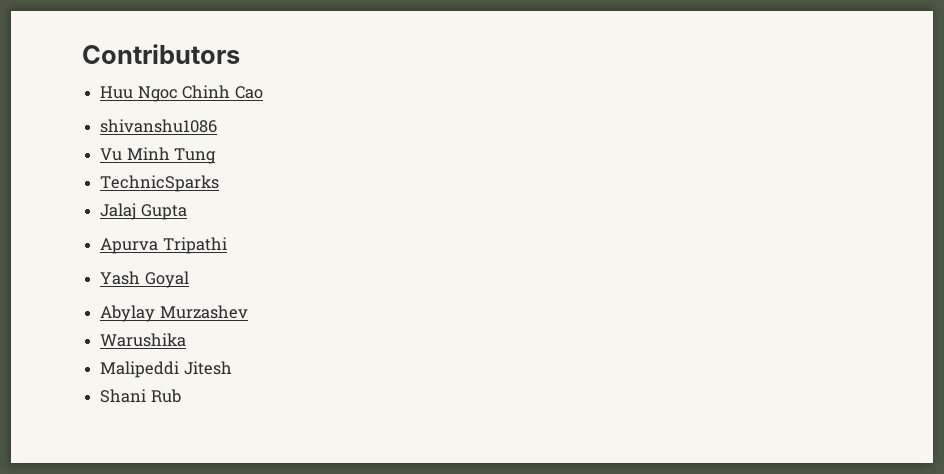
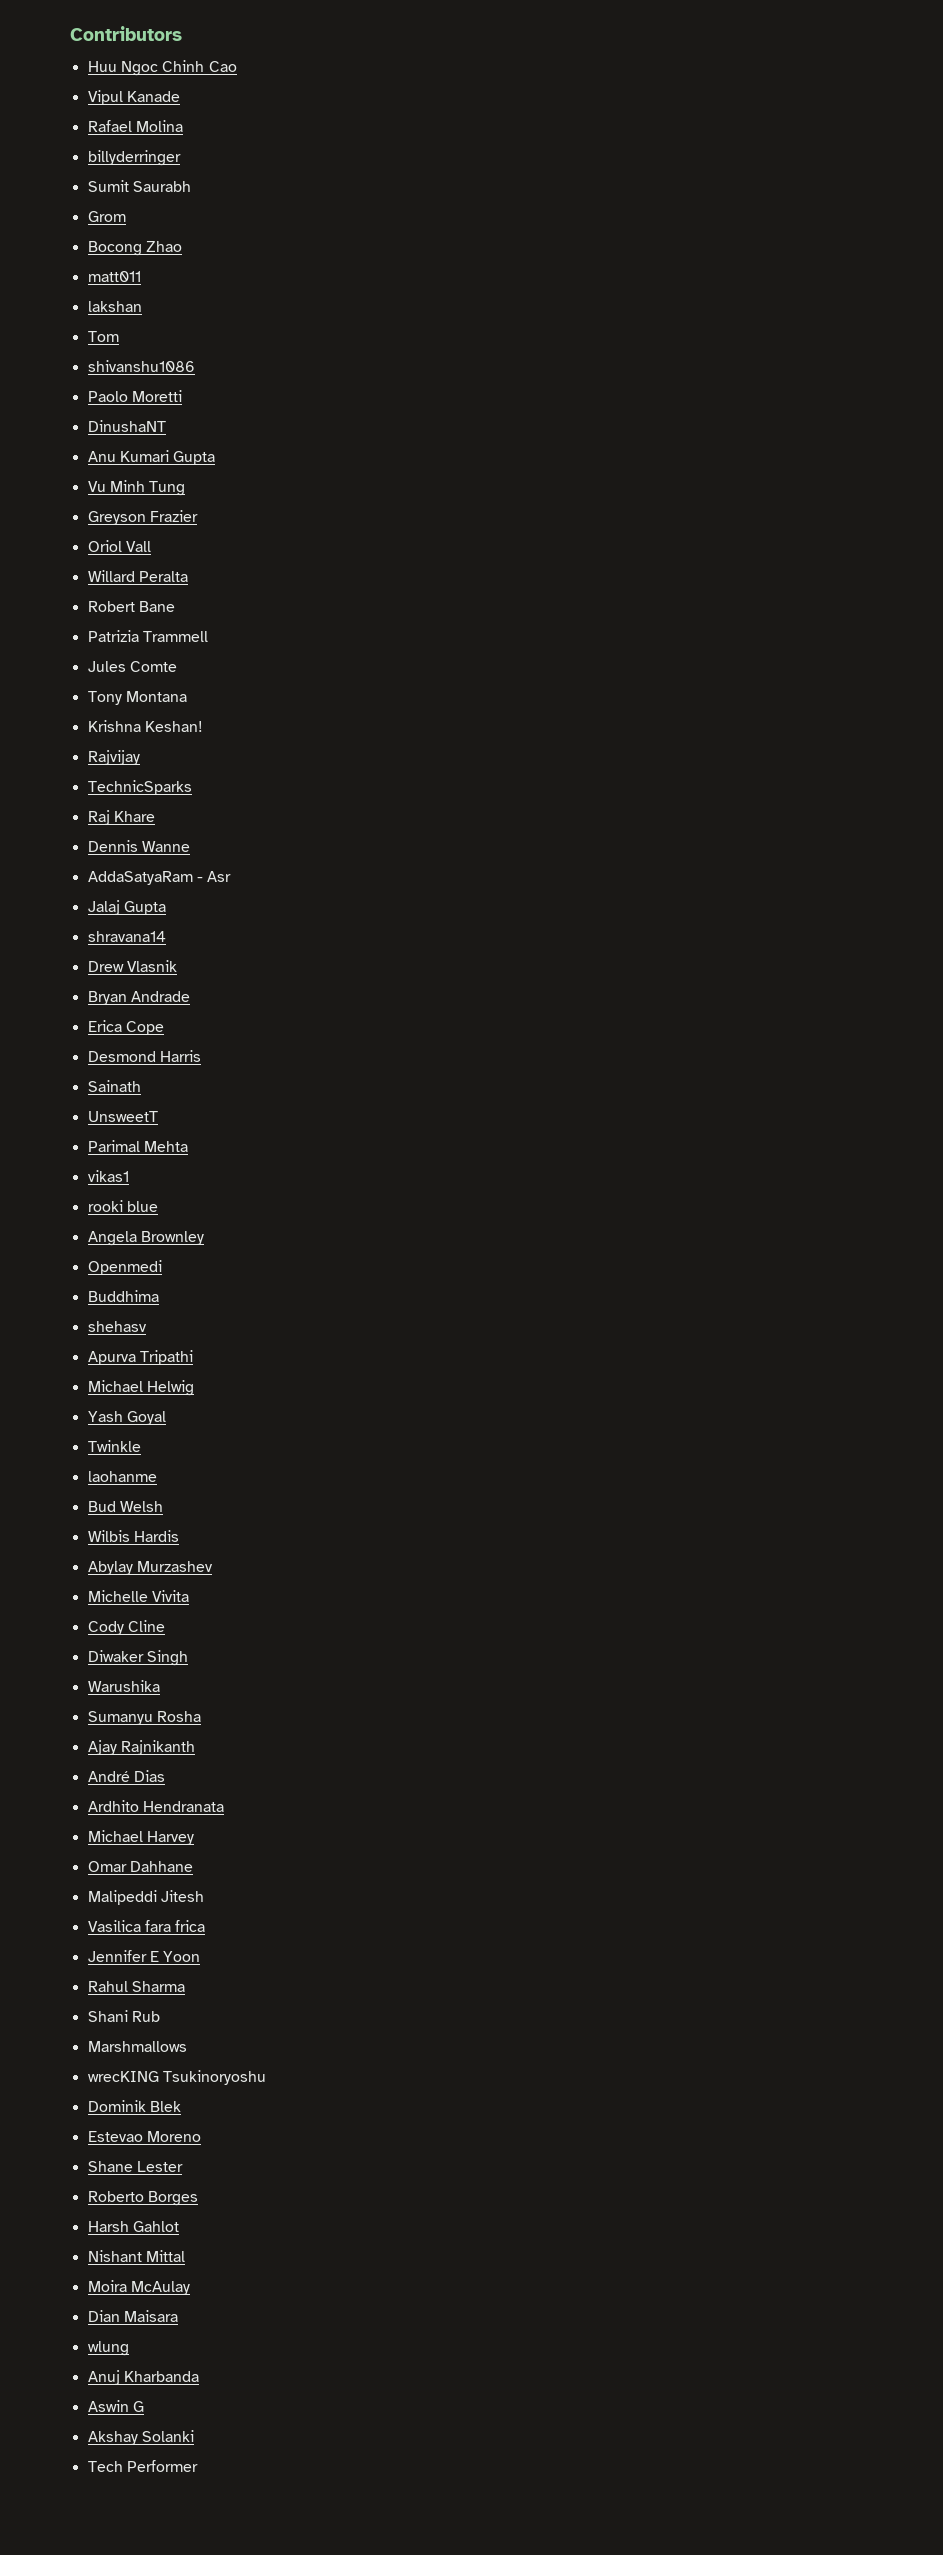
+ Vipul Kanade
+ Rafael Molina
+ billyderringer
+ Sumit Saurabh
+ Grom
+ Bocong Zhao
+ matt011
+ lakshan
+ Tom
  shivanshu1086
+ Paolo Moretti
+ DinushaNT
+ Anu Kumari Gupta
  Vu Minh Tung
+ Greyson Frazier
+ Oriol Vall
+ Willard Peralta
+ Robert Bane
+ Patrizia Trammell
+ Jules Comte
+ Tony Montana
+ Krishna Keshan!
+ Rajvijay
  TechnicSparks
+ Raj Khare
+ Dennis Wanne
+ AddaSatyaRam - Asr
  Jalaj Gupta
+ shravana14
+ Drew Vlasnik
+ Bryan Andrade
+ Erica Cope
+ Desmond Harris
+ Sainath
+ UnsweetT
+ Parimal Mehta
+ vikas1
+ rooki blue
+ Angela Brownley
+ Openmedi
+ Buddhima
+ shehasv
+ Michael Helwig
+ Twinkle
+ laohanme
+ Bud Welsh
+ Wilbis Hardis
  Abylay Murzashev
+ Michelle Vivita
+ Cody Cline
+ Diwaker Singh
  Warushika
+ Sumanyu Rosha
+ Ajay Rajnikanth
+ André Dias
+ Ardhito Hendranata
+ Michael Harvey
+ Omar Dahhane
  Malipeddi Jitesh
+ Vasilica fara frica
+ Jennifer E Yoon
+ Rahul Sharma
  Shani Rub
+ Marshmallows
+ wrecKING Tsukinoryoshu
+ Dominik Blek
+ Estevao Moreno
+ Shane Lester
+ Roberto Borges
+ Harsh Gahlot
+ Nishant Mittal
+ Moira McAulay
+ Dian Maisara
+ wlung
+ Anuj Kharbanda
+ Aswin G
+ Akshay Solanki
+ Tech Performer

